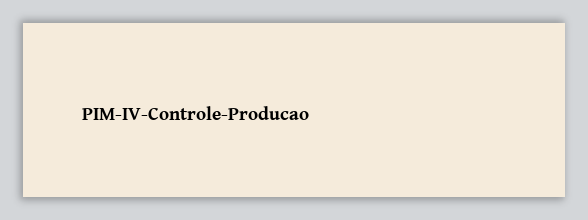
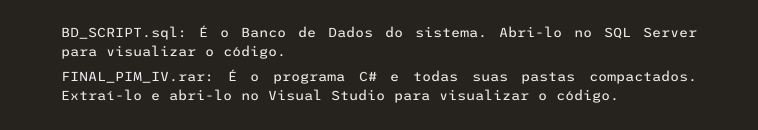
- PIM-IV-Controle-Producao
+ BD_SCRIPT.sql: É o Banco de Dados do sistema. Abri-lo no SQL Server para visualizar o código.
+ FINAL_PIM_IV.rar: É o programa C# e todas suas pastas compactados. Extraí-lo e abri-lo no Visual Studio para visualizar o código.

